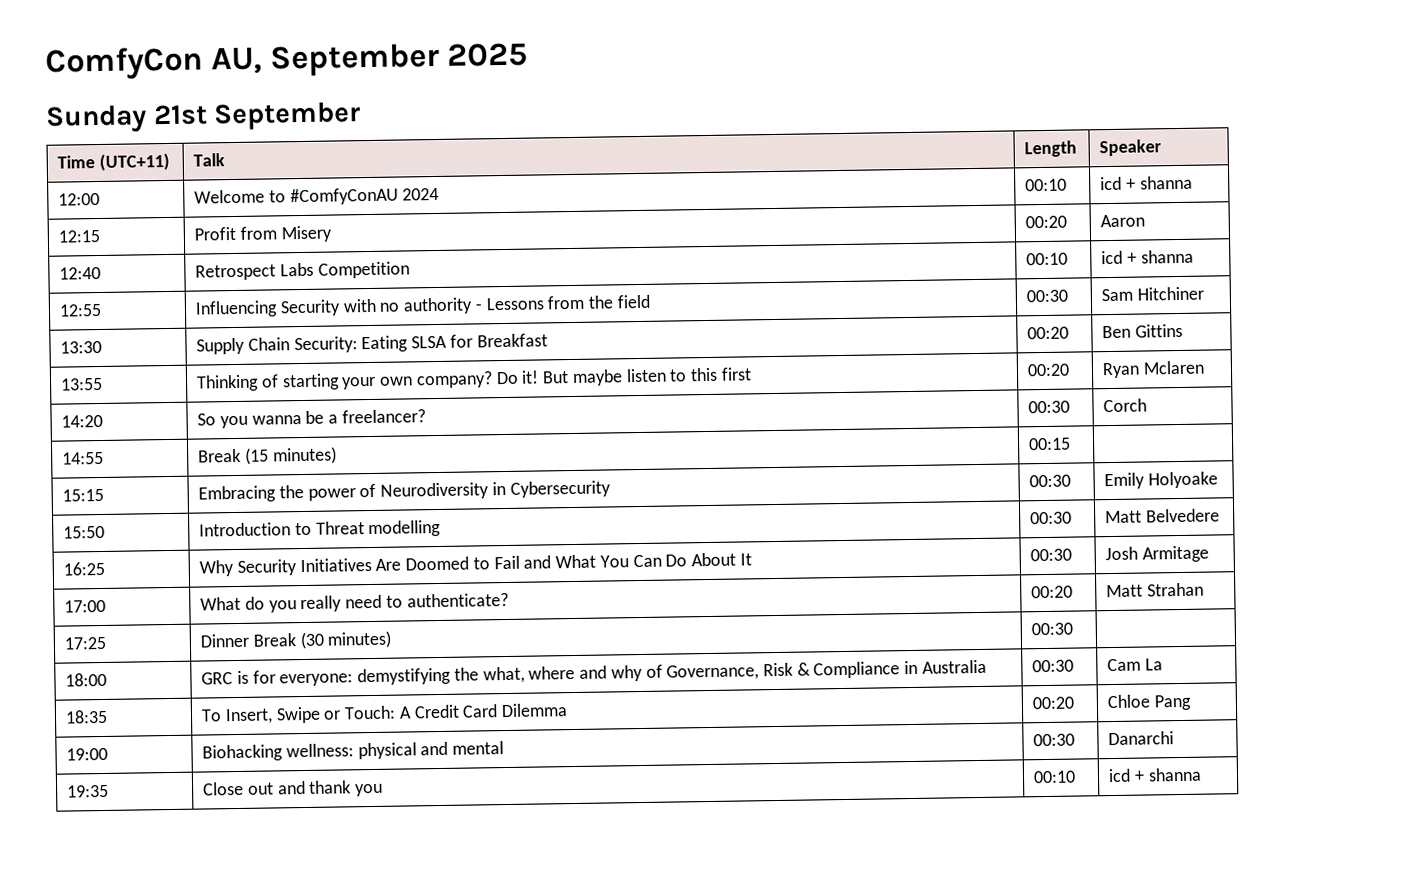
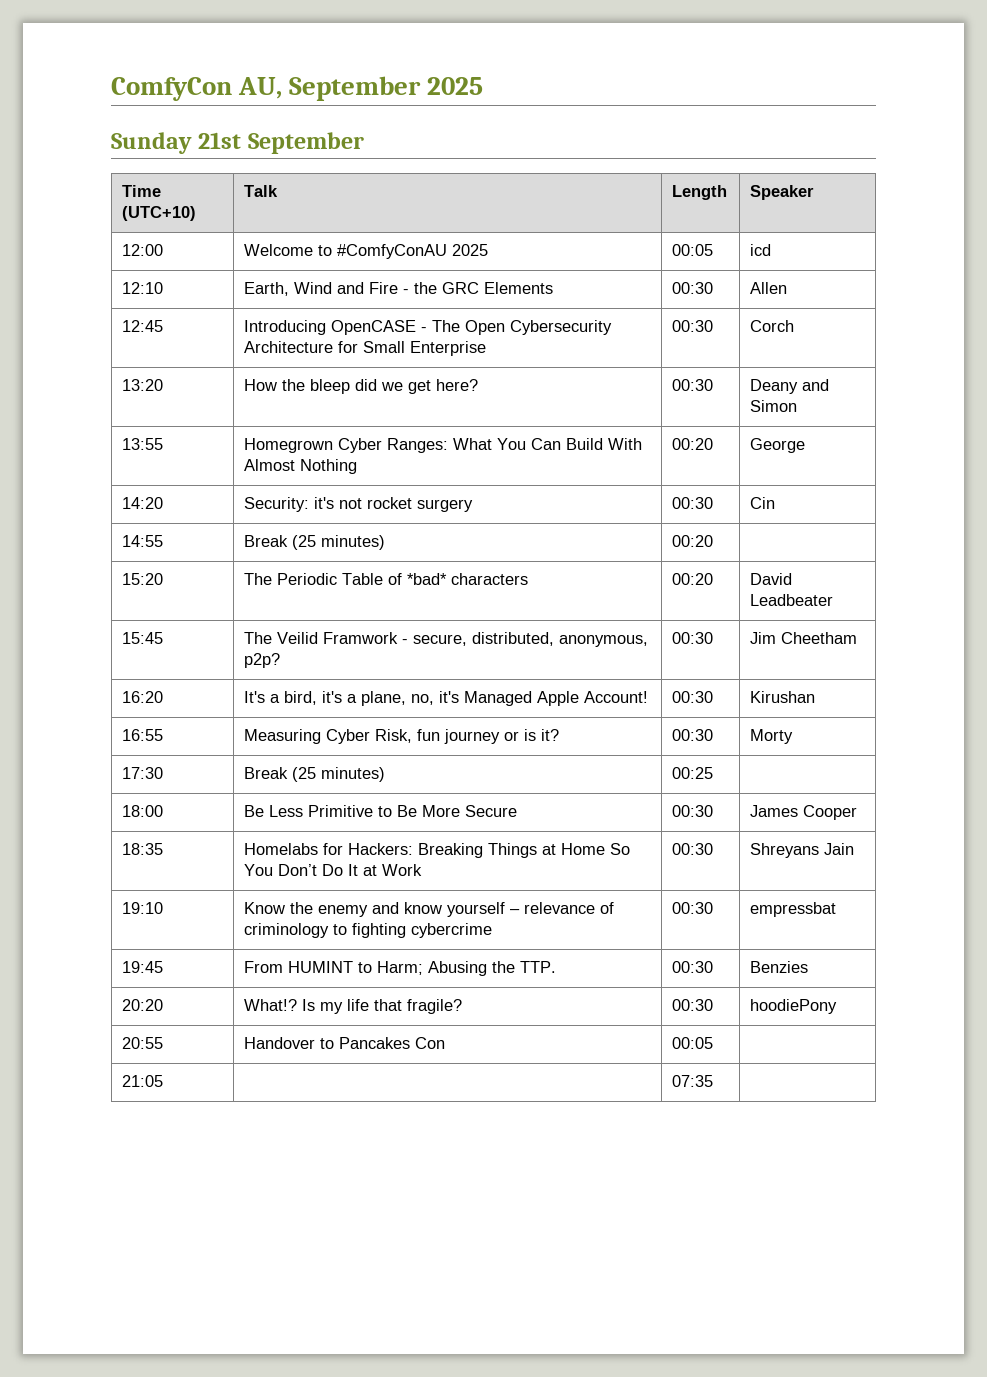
- Time (UTC+11) | Talk | Length | Speaker
+ Time (UTC+10) | Talk | Length | Speaker
- 12:00 | Welcome to #ComfyConAU 2024 | 00:10 | icd + shanna
- 12:15 | Profit from Misery | 00:20 | Aaron
- 12:40 | Retrospect Labs Competition | 00:10 | icd + shanna
- 12:55 | Influencing Security with no authority - Lessons from the field | 00:30 | Sam Hitchiner
- 13:30 | Supply Chain Security: Eating SLSA for Breakfast | 00:20 | Ben Gittins
- 13:55 | Thinking of starting your own company? Do it! But maybe listen to this first | 00:20 | Ryan Mclaren
- 14:20 | So you wanna be a freelancer? | 00:30 | Corch
+ 12:00 | Welcome to #ComfyConAU 2025 | 00:05 | icd
+ 12:10 | Earth, Wind and Fire - the GRC Elements | 00:30 | Allen
+ 12:45 | Introducing OpenCASE - The Open Cybersecurity Architecture for Small Enterprise | 00:30 | Corch
+ 13:20 | How the bleep did we get here? | 00:30 | Deany and Simon
+ 13:55 | Homegrown Cyber Ranges: What You Can Build With Almost Nothing | 00:20 | George
+ 14:20 | Security: it's not rocket surgery | 00:30 | Cin
- 14:55 | Break (15 minutes) | 00:15 |
- 15:15 | Embracing the power of Neurodiversity in Cybersecurity | 00:30 | Emily Holyoake
- 15:50 | Introduction to Threat modelling | 00:30 | Matt Belvedere
- 16:25 | Why Security Initiatives Are Doomed to Fail and What You Can Do About It | 00:30 | Josh Armitage
- 17:00 | What do you really need to authenticate? | 00:20 | Matt Strahan
- 17:25 | Dinner Break (30 minutes) | 00:30 |
+ 14:55 | Break (25 minutes) | 00:20 |
+ 15:20 | The Periodic Table of *bad* characters | 00:20 | David Leadbeater
+ 15:45 | The Veilid Framwork - secure, distributed, anonymous, p2p? | 00:30 | Jim Cheetham
+ 16:20 | It's a bird, it's a plane, no, it's Managed Apple Account! | 00:30 | Kirushan
+ 16:55 | Measuring Cyber Risk, fun journey or is it? | 00:30 | Morty
+ 17:30 | Break (25 minutes) | 00:25 |
- 18:00 | GRC is for everyone: demystifying the what, where and why of Governance, Risk & Compliance in Australia | 00:30 | Cam La
+ 18:00 | Be Less Primitive to Be More Secure | 00:30 | James Cooper
- 18:35 | To Insert, Swipe or Touch: A Credit Card Dilemma | 00:20 | Chloe Pang
- 19:00 | Biohacking wellness: physical and mental | 00:30 | Danarchi
- 19:35 | Close out and thank you | 00:10 | icd + shanna
+ 18:35 | Homelabs for Hackers: Breaking Things at Home So You Don’t Do It at Work | 00:30 | Shreyans Jain
+ 19:10 | Know the enemy and know yourself – relevance of criminology to fighting cybercrime | 00:30 | empressbat
+ 19:45 | From HUMINT to Harm; Abusing the TTP. | 00:30 | Benzies
+ 20:20 | What!? Is my life that fragile? | 00:30 | hoodiePony
+ 20:55 | Handover to Pancakes Con | 00:05 |
+ 21:05 | | 07:35 |

